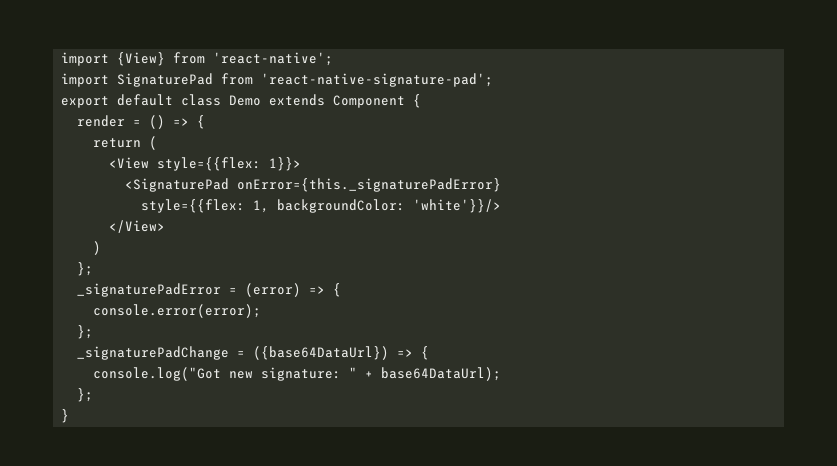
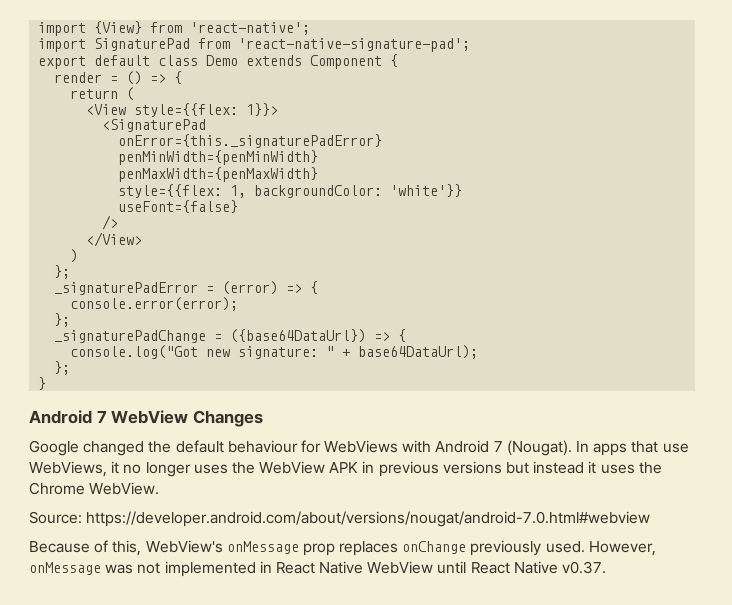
- <SignaturePad onError={this._signaturePadError}
+ <SignaturePad
+ onError={this._signaturePadError}
+ penMinWidth={penMinWidth}
+ penMaxWidth={penMaxWidth}
- style={{flex: 1, backgroundColor: 'white'}}/>
+ style={{flex: 1, backgroundColor: 'white'}}
+ useFont={false}
+ />
+ Android 7 WebView Changes
+ Google changed the default behaviour for WebViews with Android 7 (Nougat). In apps that use WebViews, it no longer uses the WebView APK in previous versions but instead it uses the Chrome WebView.
+ Source: https://developer.android.com/about/versions/nougat/android-7.0.html#webview
+ Because of this, WebView's onMessage prop replaces onChange previously used. However, onMessage was not implemented in React Native WebView until React Native v0.37.

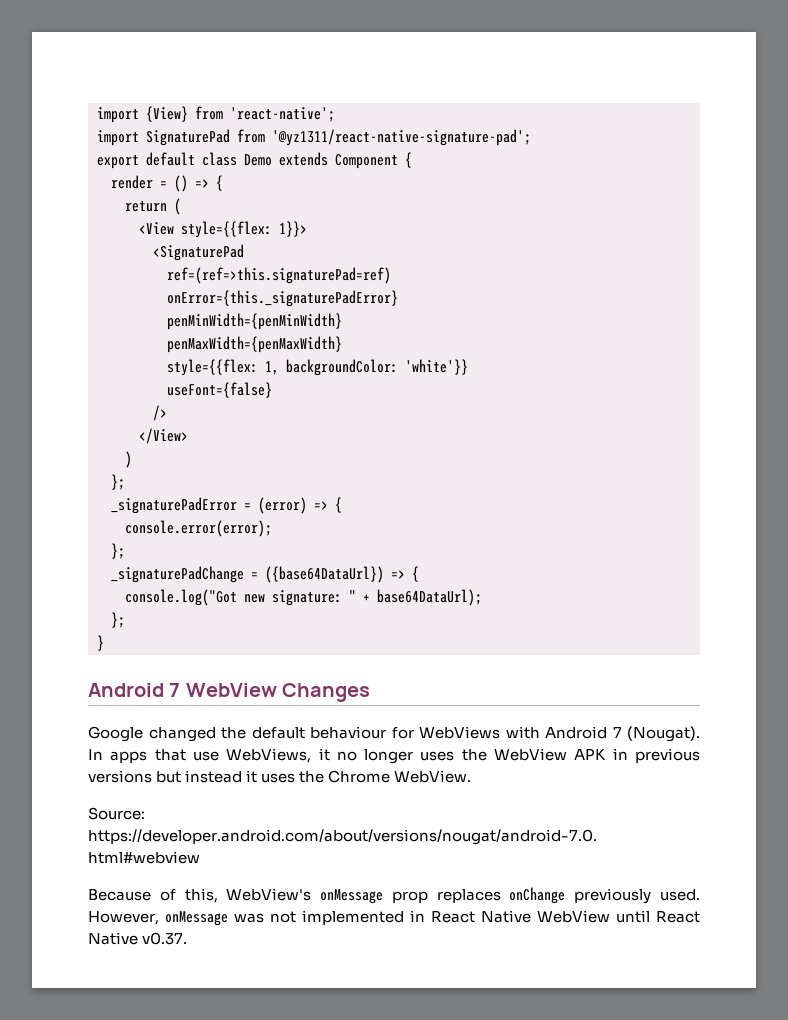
- import SignaturePad from 'react-native-signature-pad';
+ import SignaturePad from '@yz1311/react-native-signature-pad';
+ ref=(ref=>this.signaturePad=ref)

